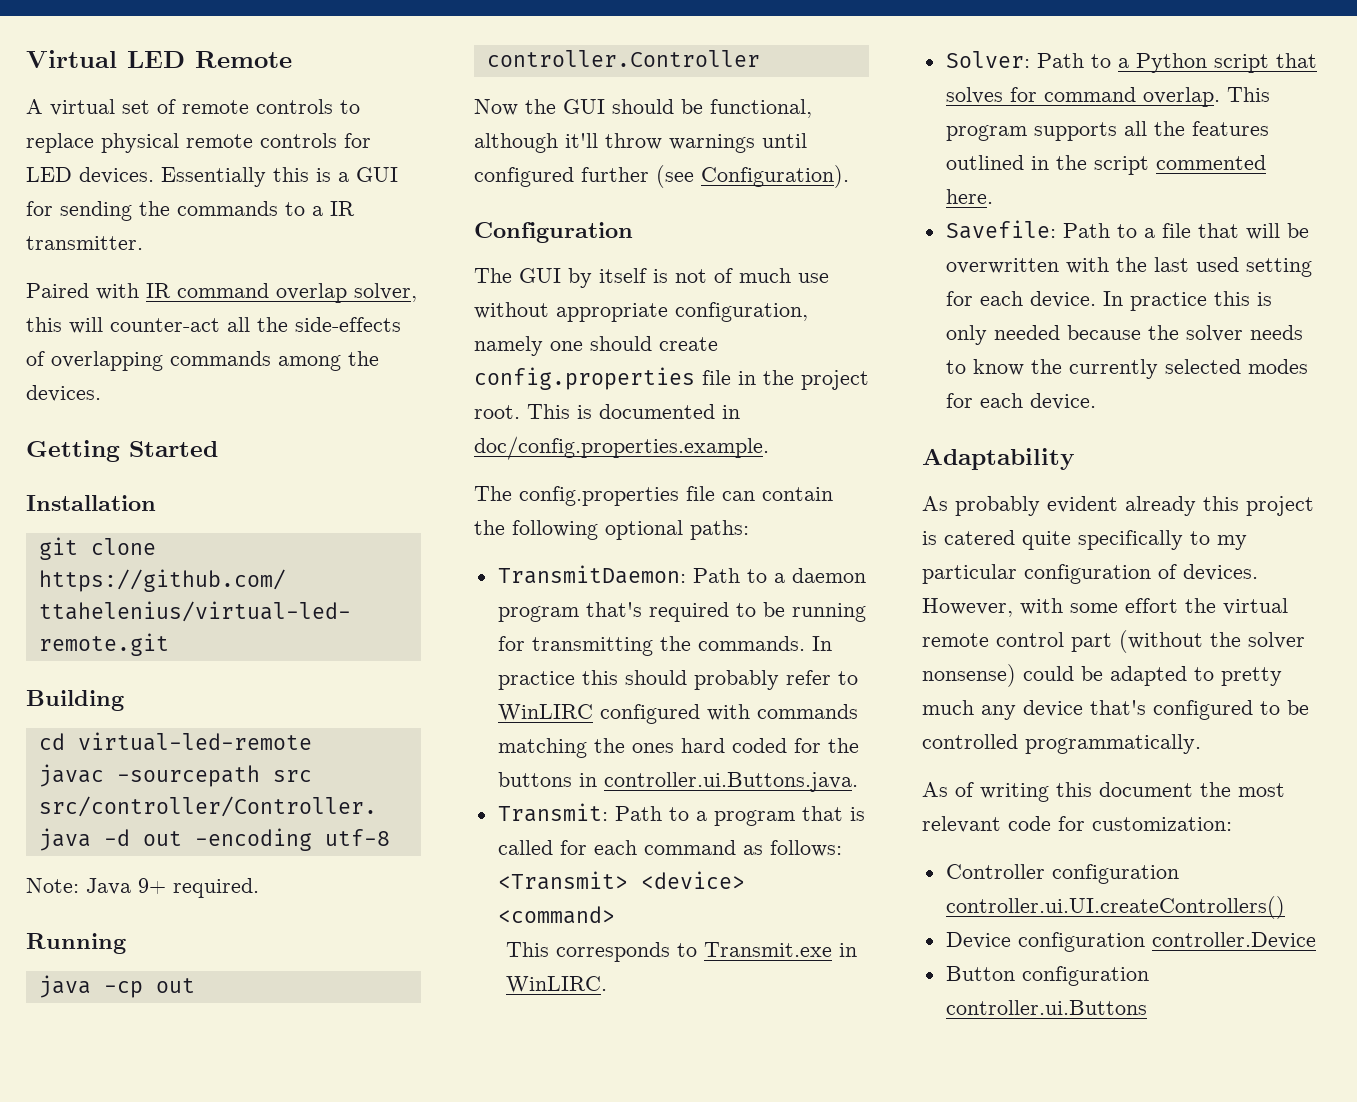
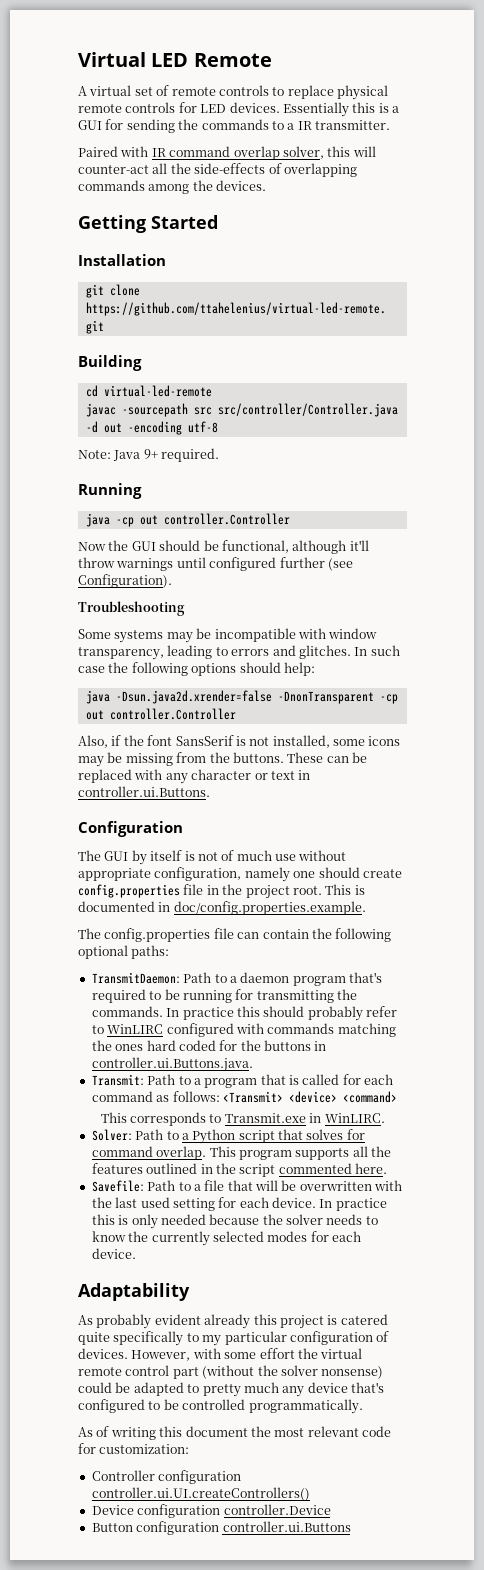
+ Troubleshooting
+ Some systems may be incompatible with window transparency, leading to errors and glitches. In such case the following options should help:
+ java -Dsun.java2d.xrender=false -DnonTransparent -cp out controller.Controller
+ Also, if the font SansSerif is not installed, some icons may be missing from the buttons. These can be replaced with any character or text in controller.ui.Buttons.

